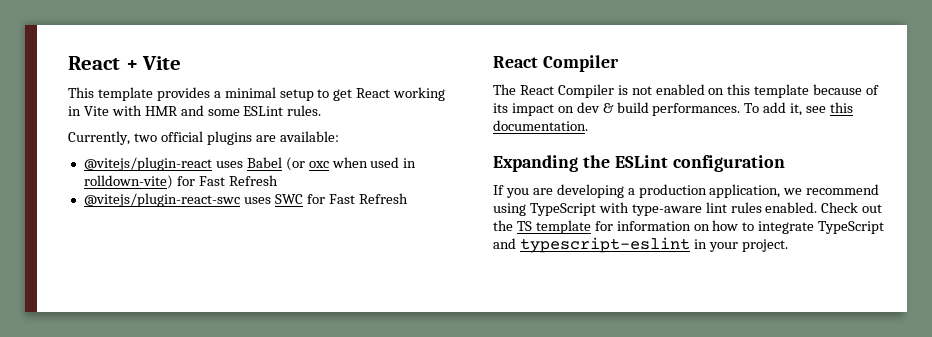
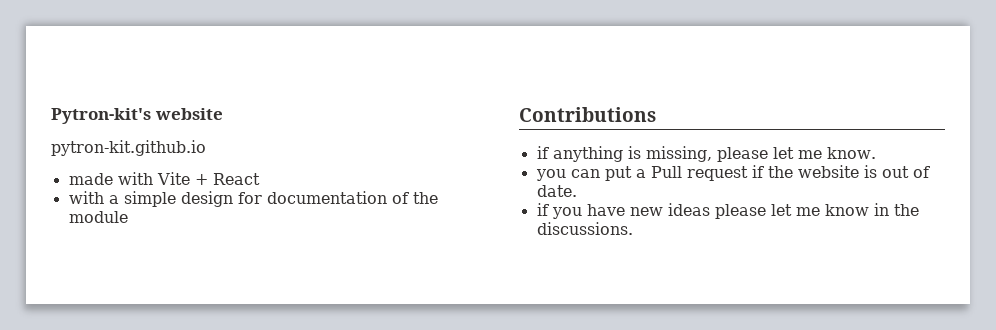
- React + Vite
- This template provides a minimal setup to get React working in Vite with HMR and some ESLint rules.
- Currently, two official plugins are available:
- @vitejs/plugin-react uses Babel (or oxc when used in rolldown-vite) for Fast Refresh
- @vitejs/plugin-react-swc uses SWC for Fast Refresh
- React Compiler
- The React Compiler is not enabled on this template because of its impact on dev & build performances. To add it, see this documentation.
- Expanding the ESLint configuration
- If you are developing a production application, we recommend using TypeScript with type-aware lint rules enabled. Check out the TS template for information on how to integrate TypeScript and typescript-eslint in your project.
+ Pytron-kit's website
+ pytron-kit.github.io
+ made with Vite + React
+ with a simple design for documentation of the module
+ Contributions
+ if anything is missing, please let me know.
+ you can put a Pull request if the website is out of date.
+ if you have new ideas please let me know in the discussions.

